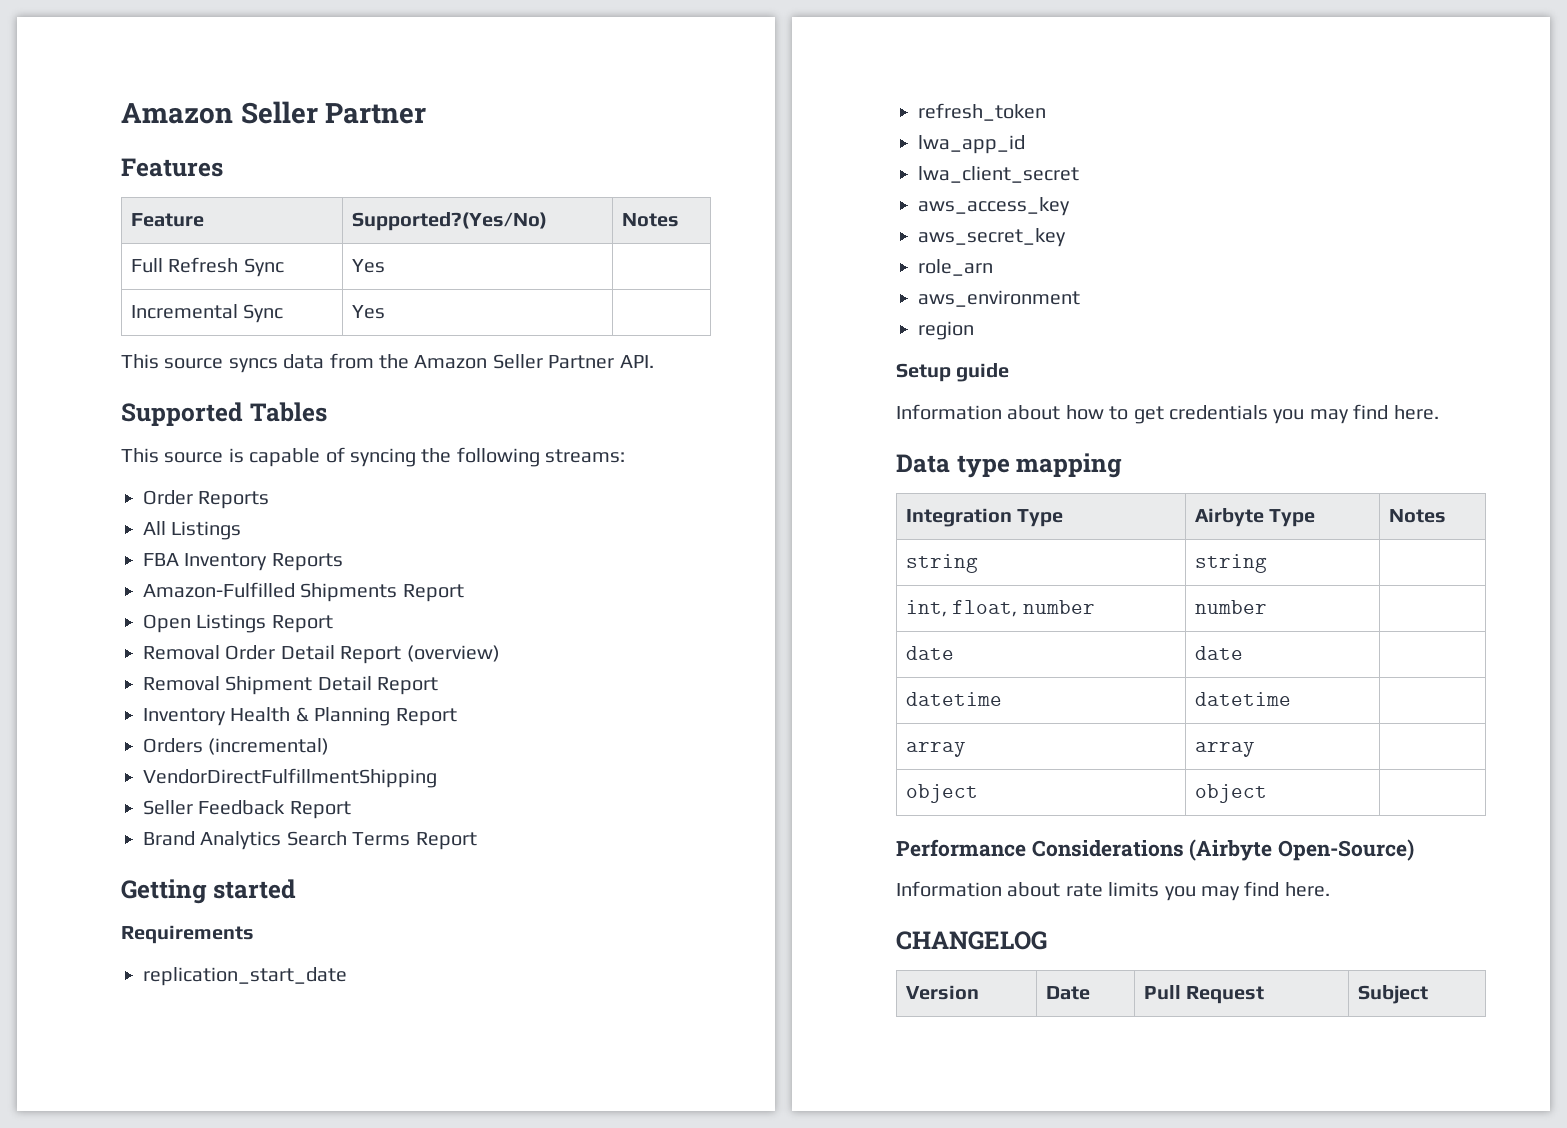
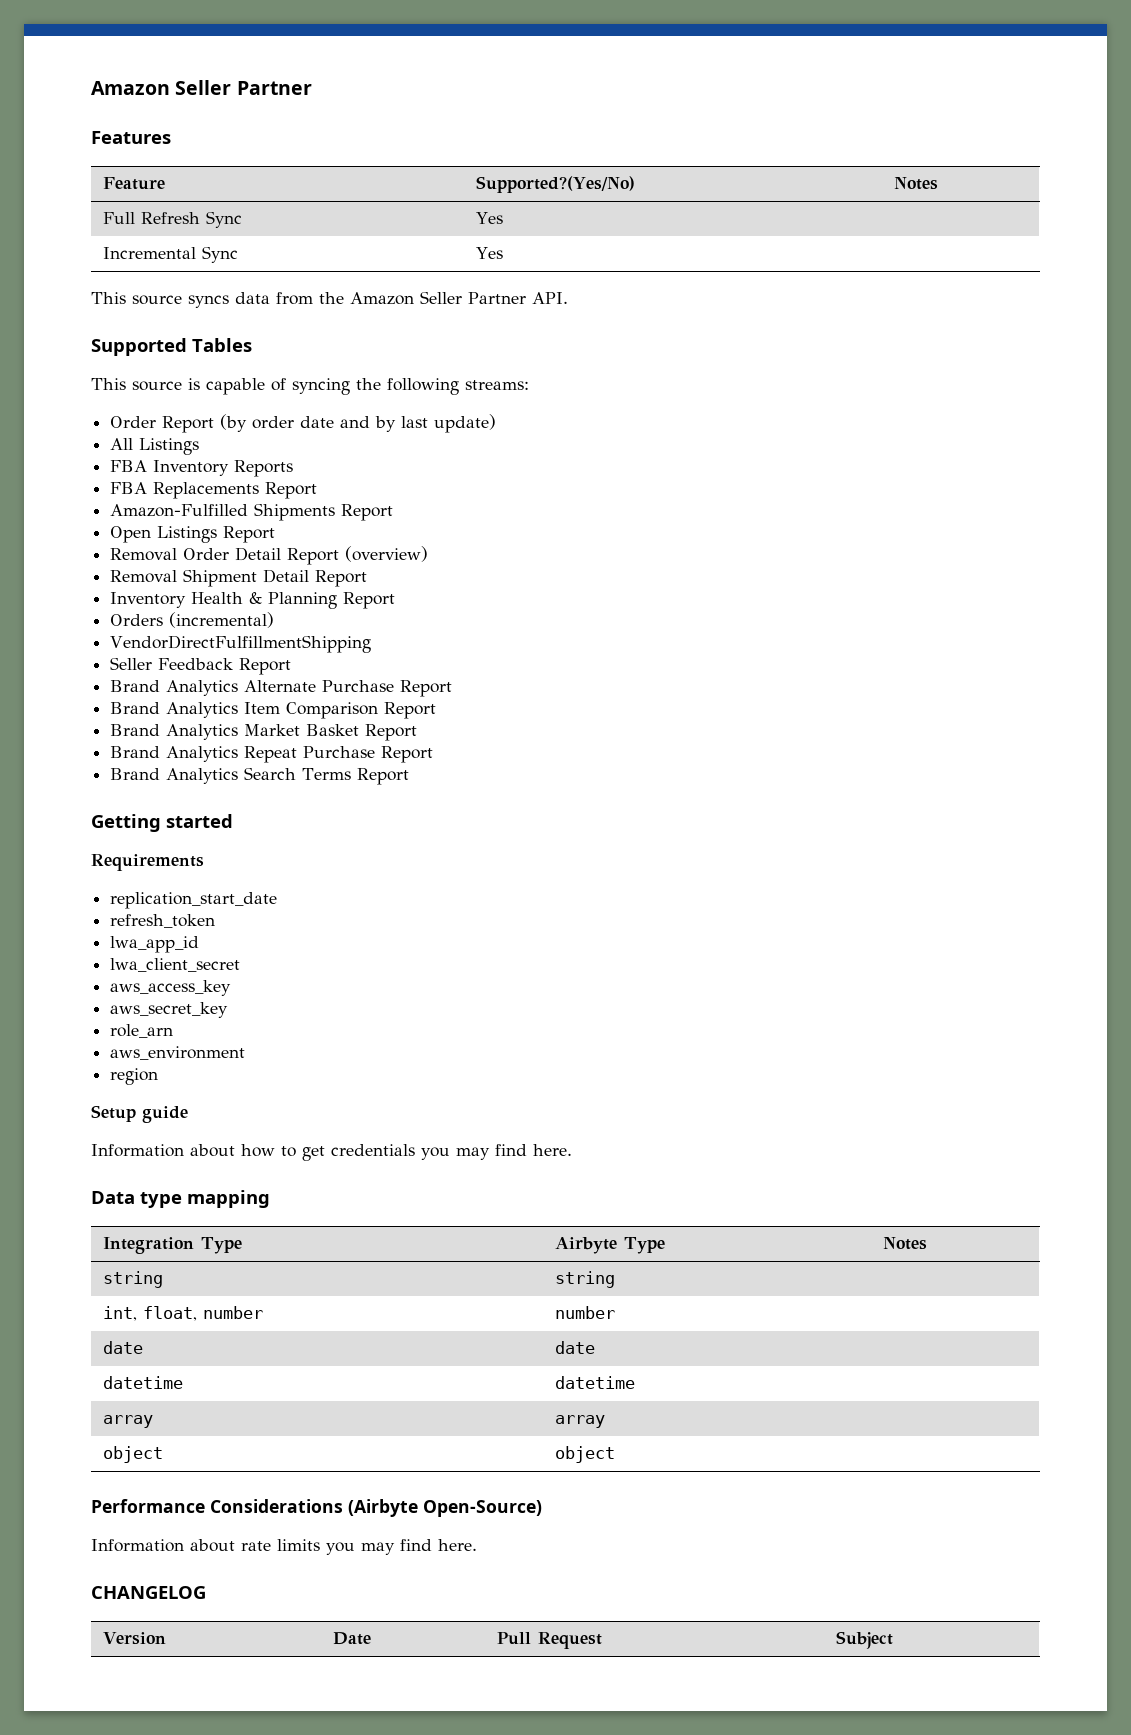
- Order Reports
+ Order Report (by order date and by last update)
+ FBA Replacements Report
+ Brand Analytics Alternate Purchase Report
+ Brand Analytics Item Comparison Report
+ Brand Analytics Market Basket Report
+ Brand Analytics Repeat Purchase Report

